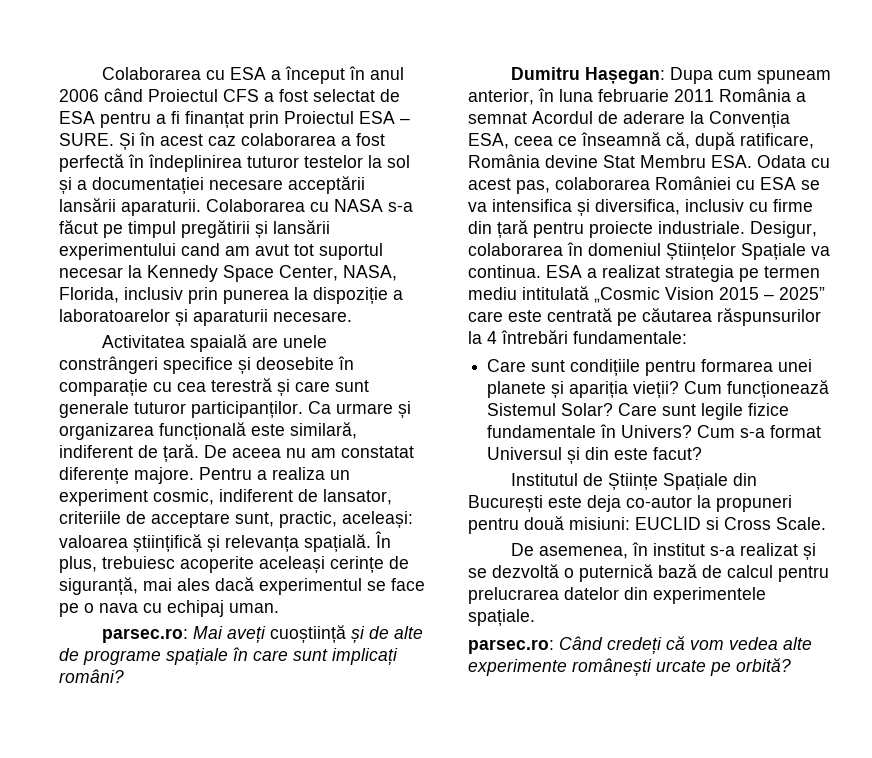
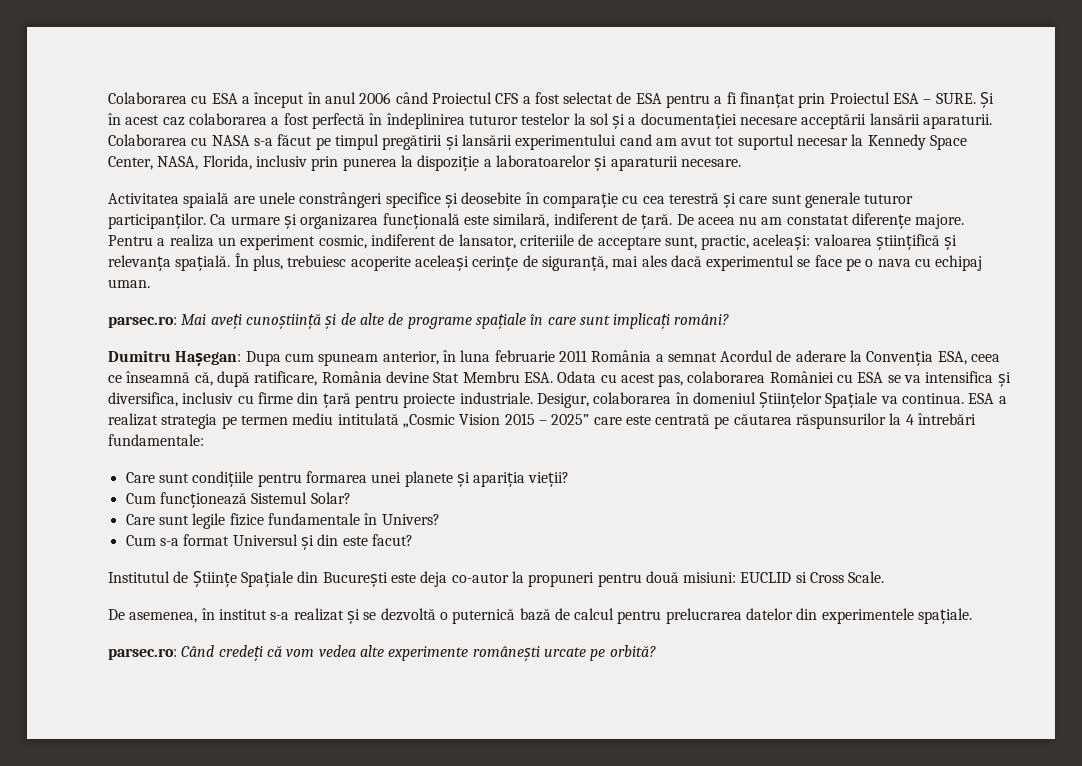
- parsec.ro: Mai aveți cuoștiință și de alte de programe spațiale în care sunt implicați români?
+ parsec.ro: Mai aveți cunoștiință și de alte de programe spațiale în care sunt implicați români?
- Care sunt condițiile pentru formarea unei planete și apariția vieții? Cum funcționează Sistemul Solar? Care sunt legile fizice fundamentale în Univers? Cum s-a format Universul și din este facut?
+ Care sunt condițiile pentru formarea unei planete și apariția vieții?
+ Cum funcționează Sistemul Solar?
+ Care sunt legile fizice fundamentale în Univers?
+ Cum s-a format Universul și din este facut?

